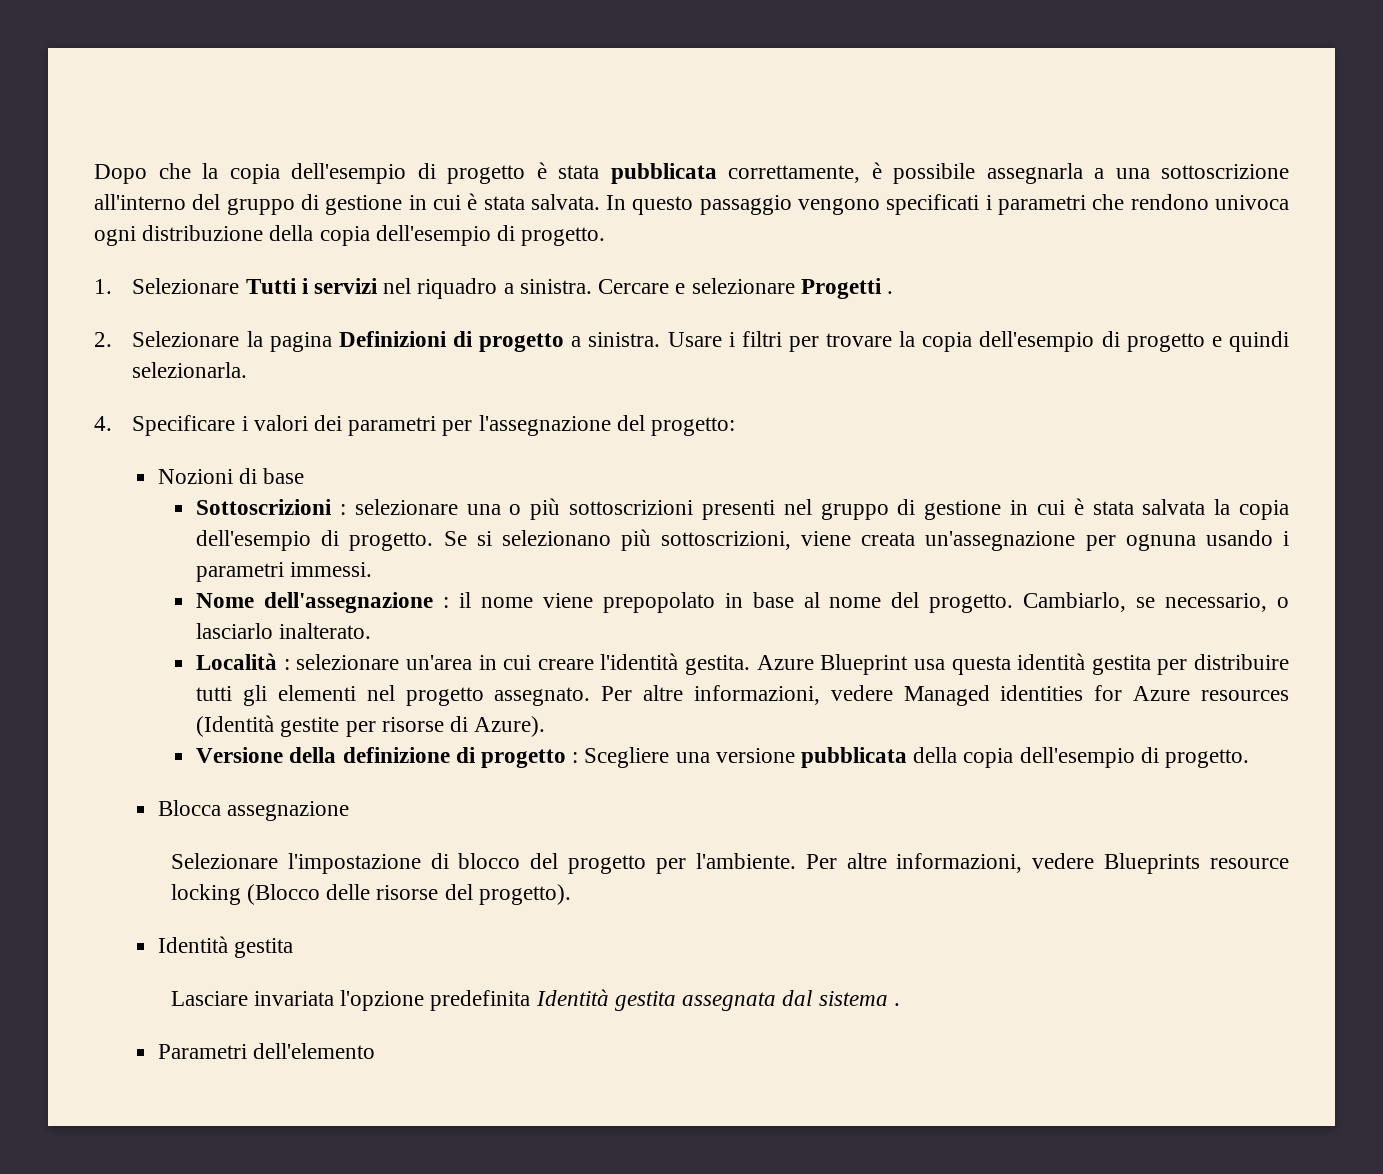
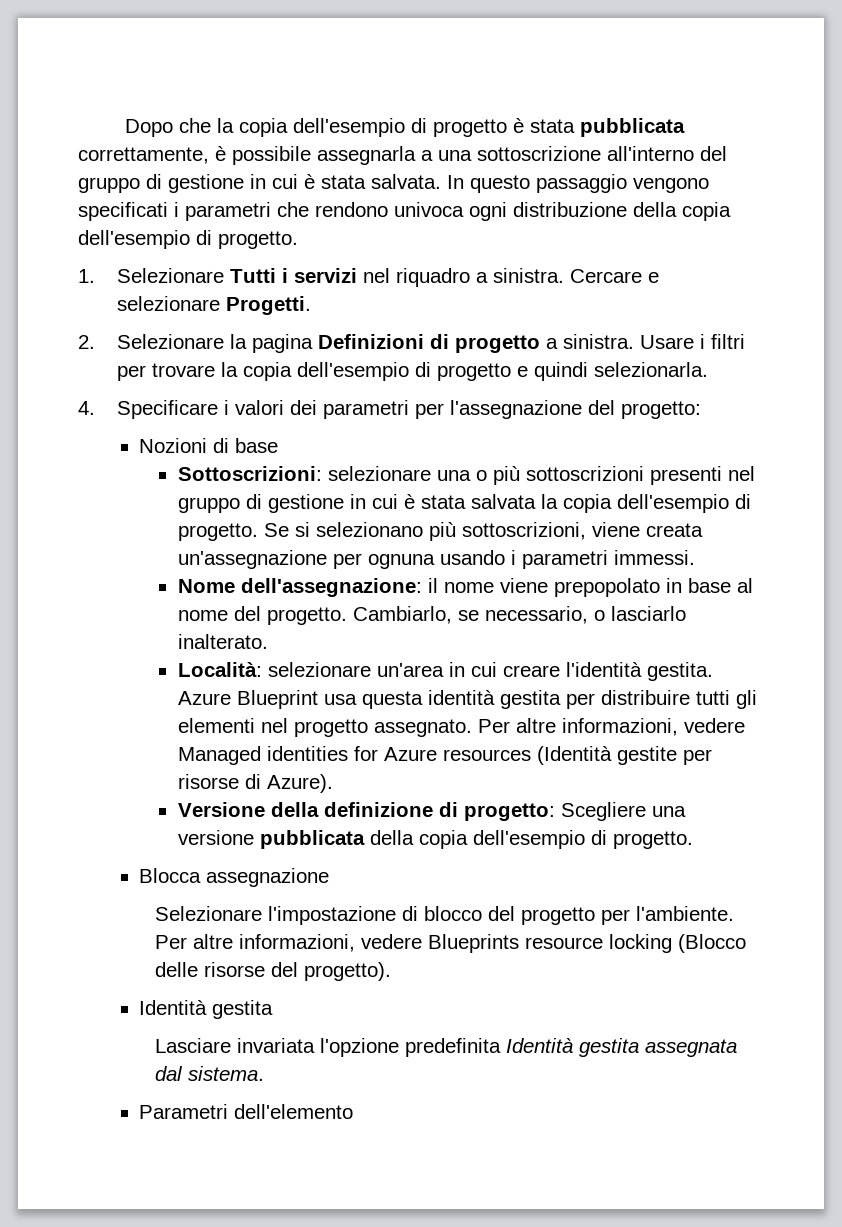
- Cercare e selezionare Progetti .
+ Cercare e selezionare Progetti.
- Sottoscrizioni : selezionare una o più sottoscrizioni presenti nel gruppo di gestione in cui è stata salvata la copia dell'esempio di progetto.
+ Sottoscrizioni: selezionare una o più sottoscrizioni presenti nel gruppo di gestione in cui è stata salvata la copia dell'esempio di progetto.
- Nome dell'assegnazione : il nome viene prepopolato in base al nome del progetto.
+ Nome dell'assegnazione: il nome viene prepopolato in base al nome del progetto.
- Località : selezionare un'area in cui creare l'identità gestita.
+ Località: selezionare un'area in cui creare l'identità gestita.
- Versione della definizione di progetto : Scegliere una versione pubblicata della copia dell'esempio di progetto.
+ Versione della definizione di progetto: Scegliere una versione pubblicata della copia dell'esempio di progetto.
- Lasciare invariata l'opzione predefinita Identità gestita assegnata dal sistema .
+ Lasciare invariata l'opzione predefinita Identità gestita assegnata dal sistema.

